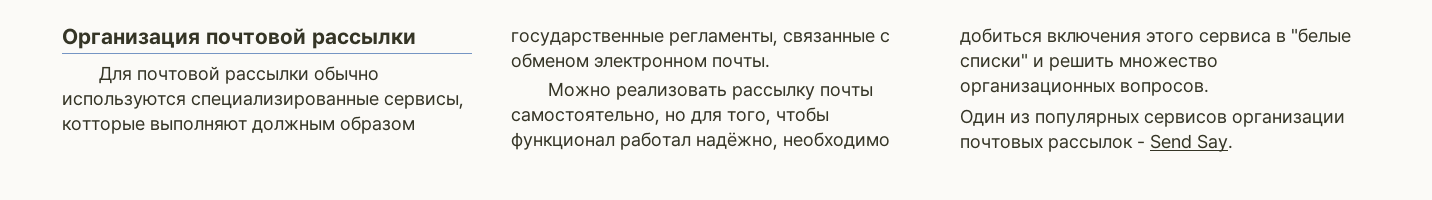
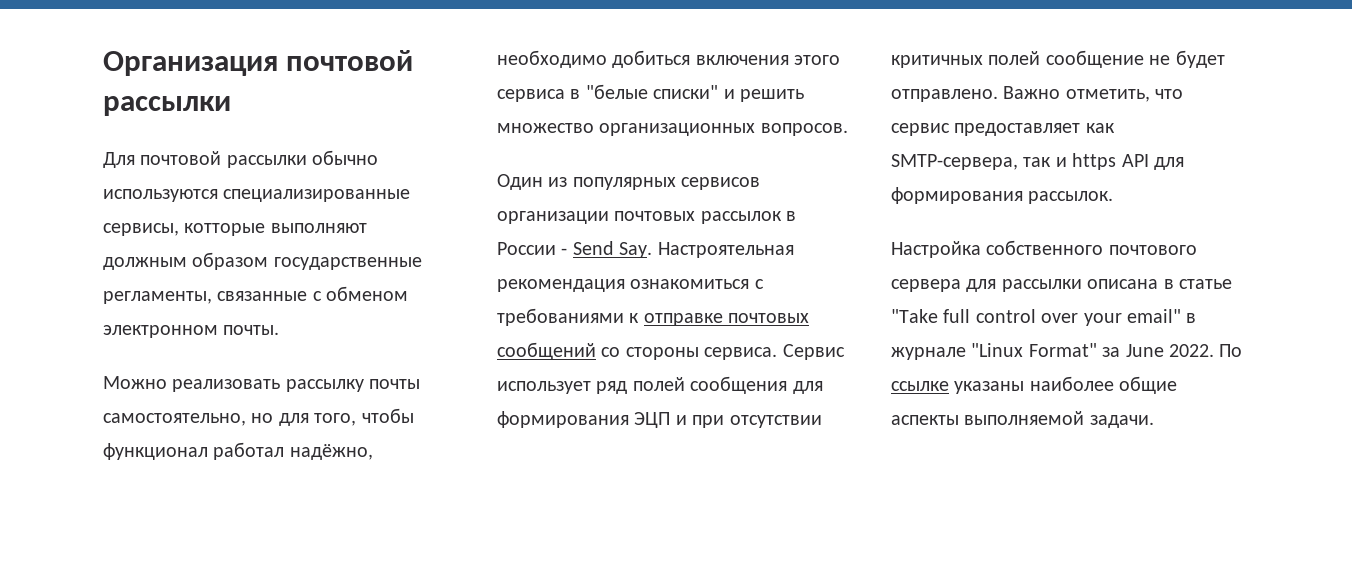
- Один из популярных сервисов организации почтовых рассылок - Send Say.
+ Один из популярных сервисов организации почтовых рассылок в России - Send Say. Настроятельная рекомендация ознакомиться с требованиями к отправке почтовых сообщений со стороны сервиса. Сервис использует ряд полей сообщения для формирования ЭЦП и при отсутствии критичных полей сообщение не будет отправлено. Важно отметить, что сервис предоставляет как SMTP-сервера, так и https API для формирования рассылок.
+ Настройка собственного почтового сервера для рассылки описана в статье "Take full control over your email" в журнале "Linux Format" за June 2022. По ссылке указаны наиболее общие аспекты выполняемой задачи.

